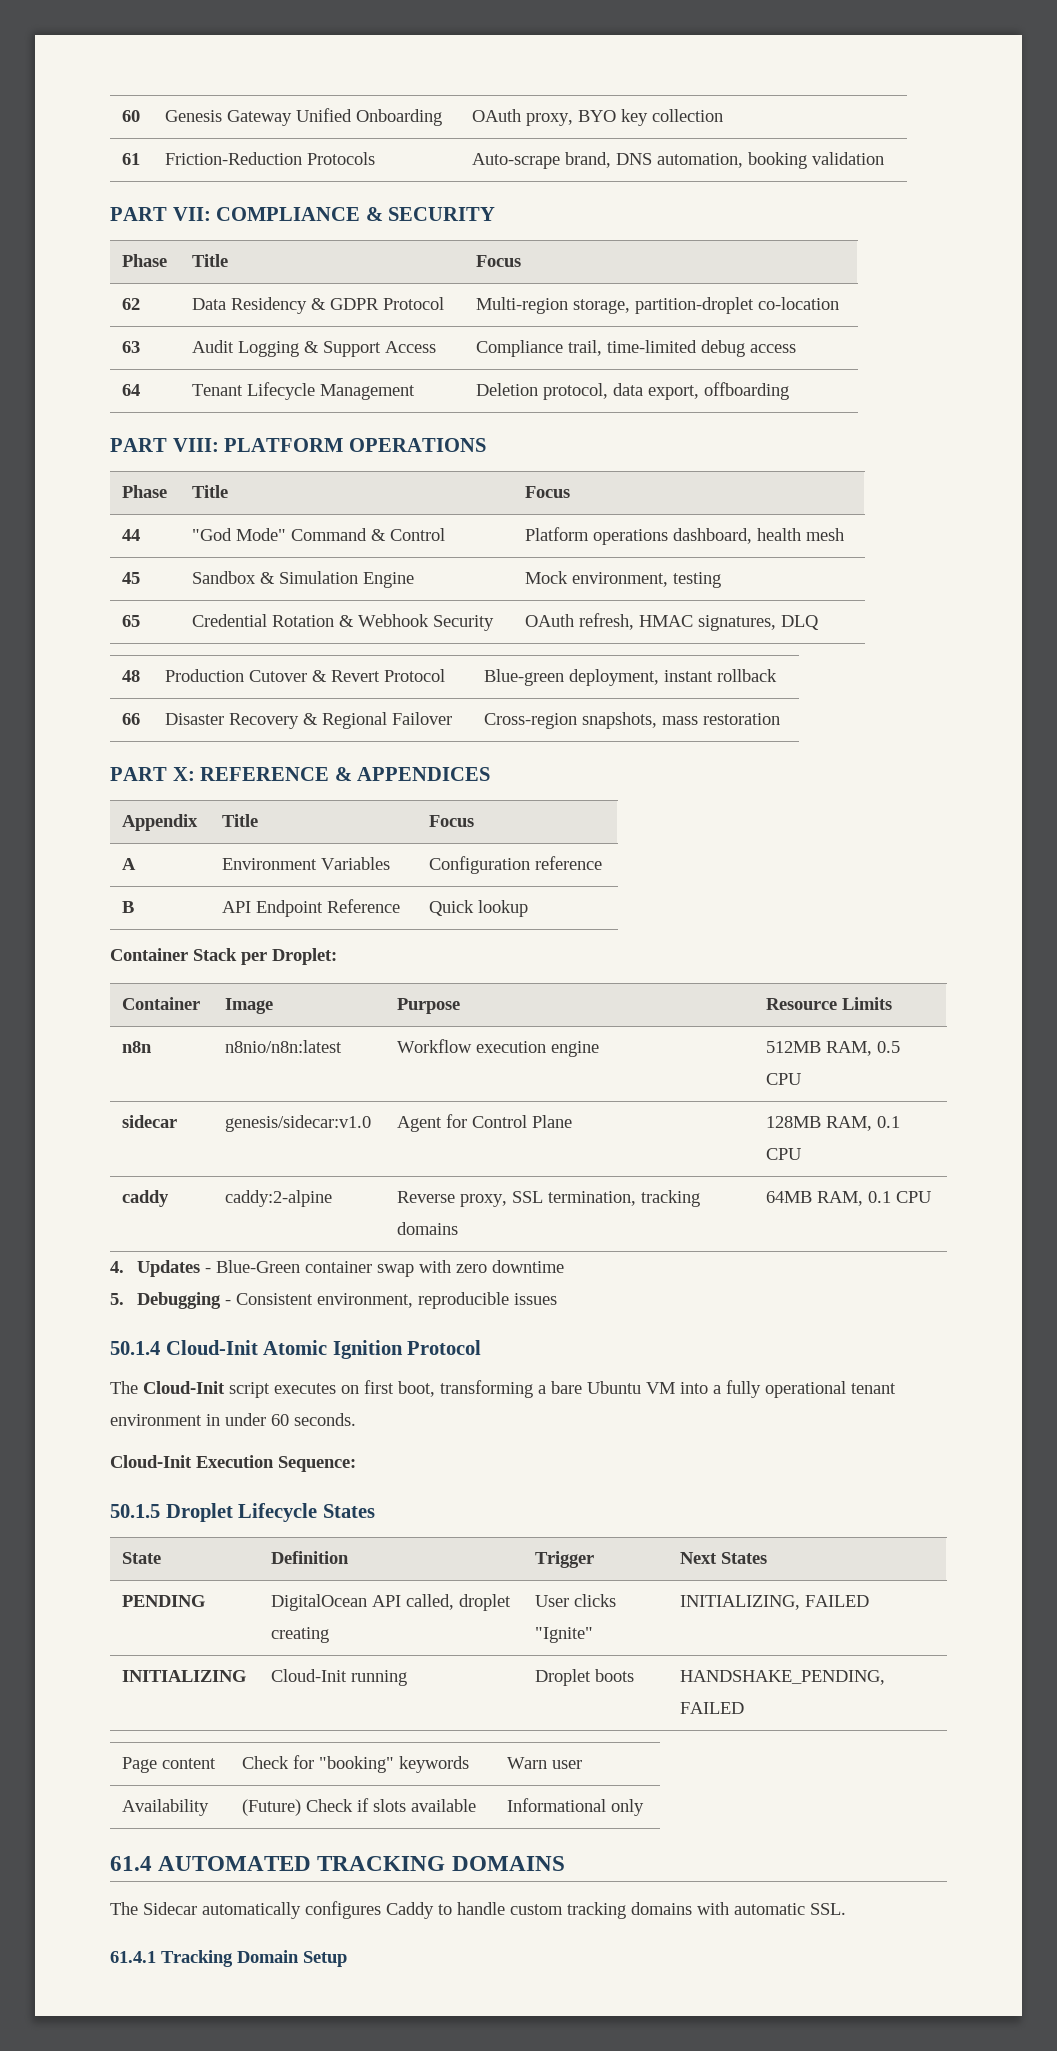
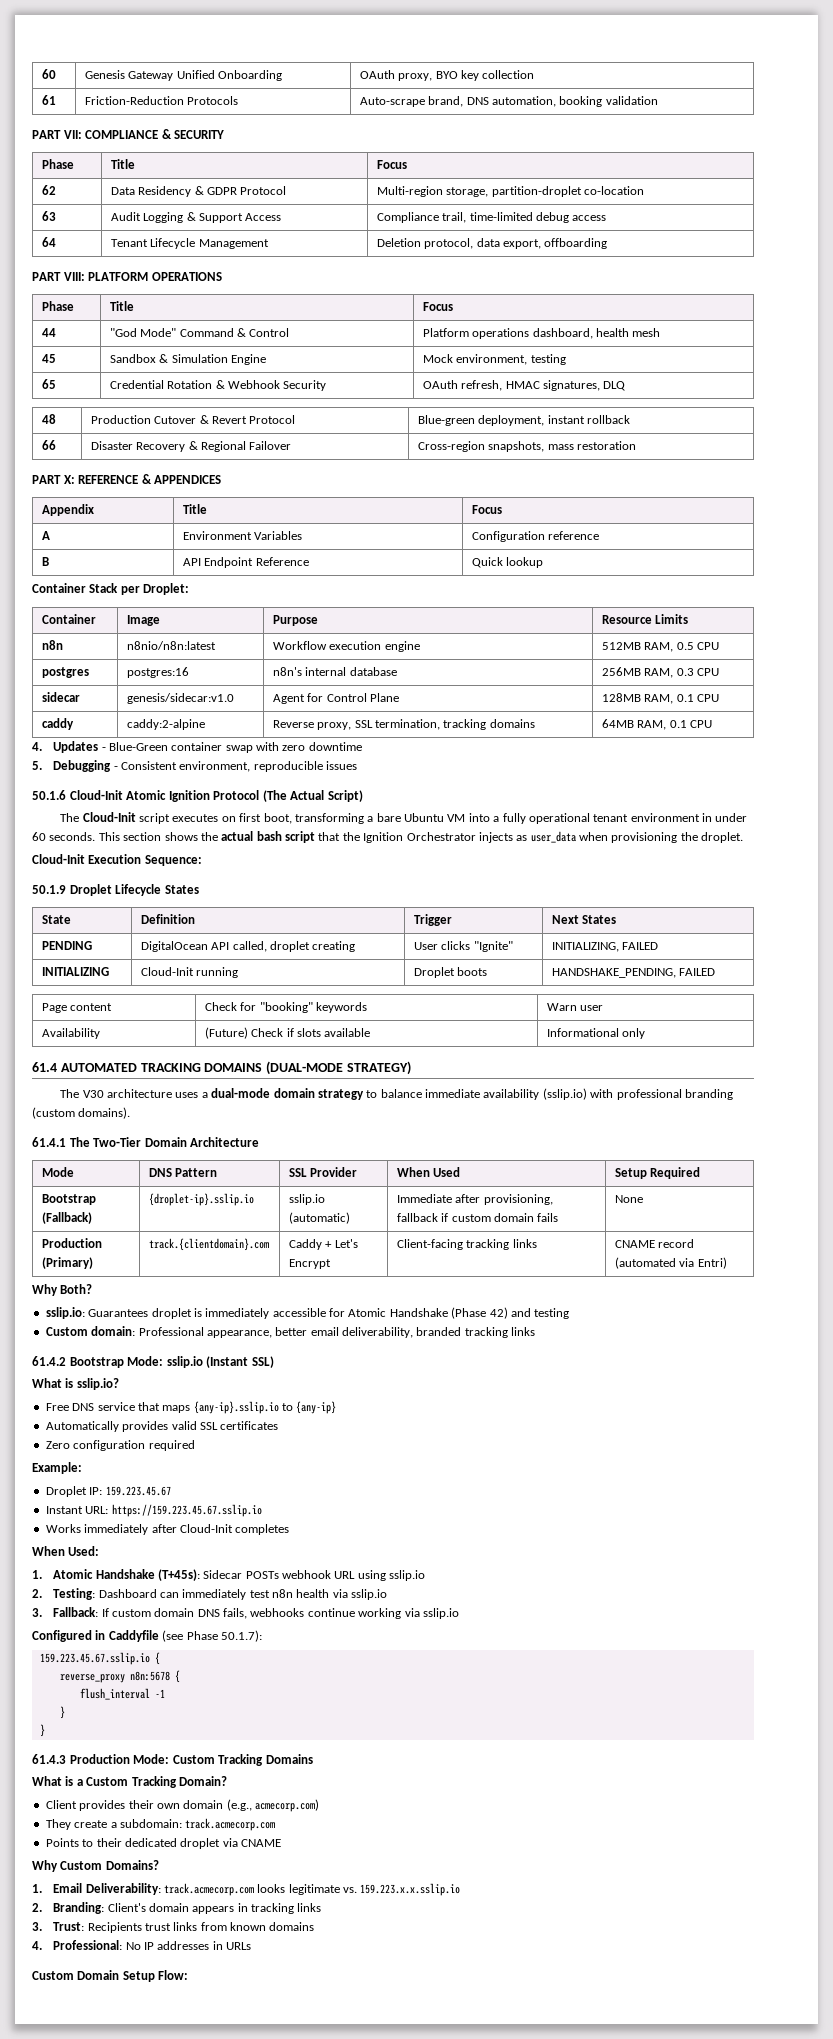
+ postgres | postgres:16 | n8n's internal database | 256MB RAM, 0.3 CPU
- 50.1.4 Cloud-Init Atomic Ignition Protocol
+ 50.1.6 Cloud-Init Atomic Ignition Protocol (The Actual Script)
+ This section shows the actual bash script that the Ignition Orchestrator injects as user_data when provisioning the droplet.
- 50.1.5 Droplet Lifecycle States
+ 50.1.9 Droplet Lifecycle States
- 61.4 AUTOMATED TRACKING DOMAINS
- The Sidecar automatically configures Caddy to handle custom tracking domains with automatic SSL.
- 61.4.1 Tracking Domain Setup
+ 61.4 AUTOMATED TRACKING DOMAINS (DUAL-MODE STRATEGY)
+ The V30 architecture uses a dual-mode domain strategy to balance immediate availability (sslip.io) with professional branding (custom domains).
+ 61.4.1 The Two-Tier Domain Architecture
+ Mode | DNS Pattern | SSL Provider | When Used | Setup Required
+ Bootstrap (Fallback) | {droplet-ip}.sslip.io | sslip.io (automatic) | Immediate after provisioning, fallback if custom domain fails | None
+ Production (Primary) | track.{clientdomain}.com | Caddy + Let's Encrypt | Client-facing tracking links | CNAME record (automated via Entri)
+ Why Both?
+ sslip.io: Guarantees droplet is immediately accessible for Atomic Handshake (Phase 42) and testing
+ Custom domain: Professional appearance, better email deliverability, branded tracking links
+ 61.4.2 Bootstrap Mode: sslip.io (Instant SSL)
+ What is sslip.io?
+ Free DNS service that maps {any-ip}.sslip.io to {any-ip}
+ Automatically provides valid SSL certificates
+ Zero configuration required
+ Example:
+ Droplet IP: 159.223.45.67
+ Instant URL: https://159.223.45.67.sslip.io
+ Works immediately after Cloud-Init completes
+ When Used:
+ 1. Atomic Handshake (T+45s): Sidecar POSTs webhook URL using sslip.io
+ 2. Testing: Dashboard can immediately test n8n health via sslip.io
+ 3. Fallback: If custom domain DNS fails, webhooks continue working via sslip.io
+ Configured in Caddyfile (see Phase 50.1.7):
+ 159.223.45.67.sslip.io {
+ reverse_proxy n8n:5678 {
+ flush_interval -1
+ }
+ }
+ 61.4.3 Production Mode: Custom Tracking Domains
+ What is a Custom Tracking Domain?
+ Client provides their own domain (e.g., acmecorp.com)
+ They create a subdomain: track.acmecorp.com
+ Points to their dedicated droplet via CNAME
+ Why Custom Domains?
+ 1. Email Deliverability: track.acmecorp.com looks legitimate vs. 159.223.x.x.sslip.io
+ 2. Branding: Client's domain appears in tracking links
+ 3. Trust: Recipients trust links from known domains
+ 4. Professional: No IP addresses in URLs
+ Custom Domain Setup Flow:

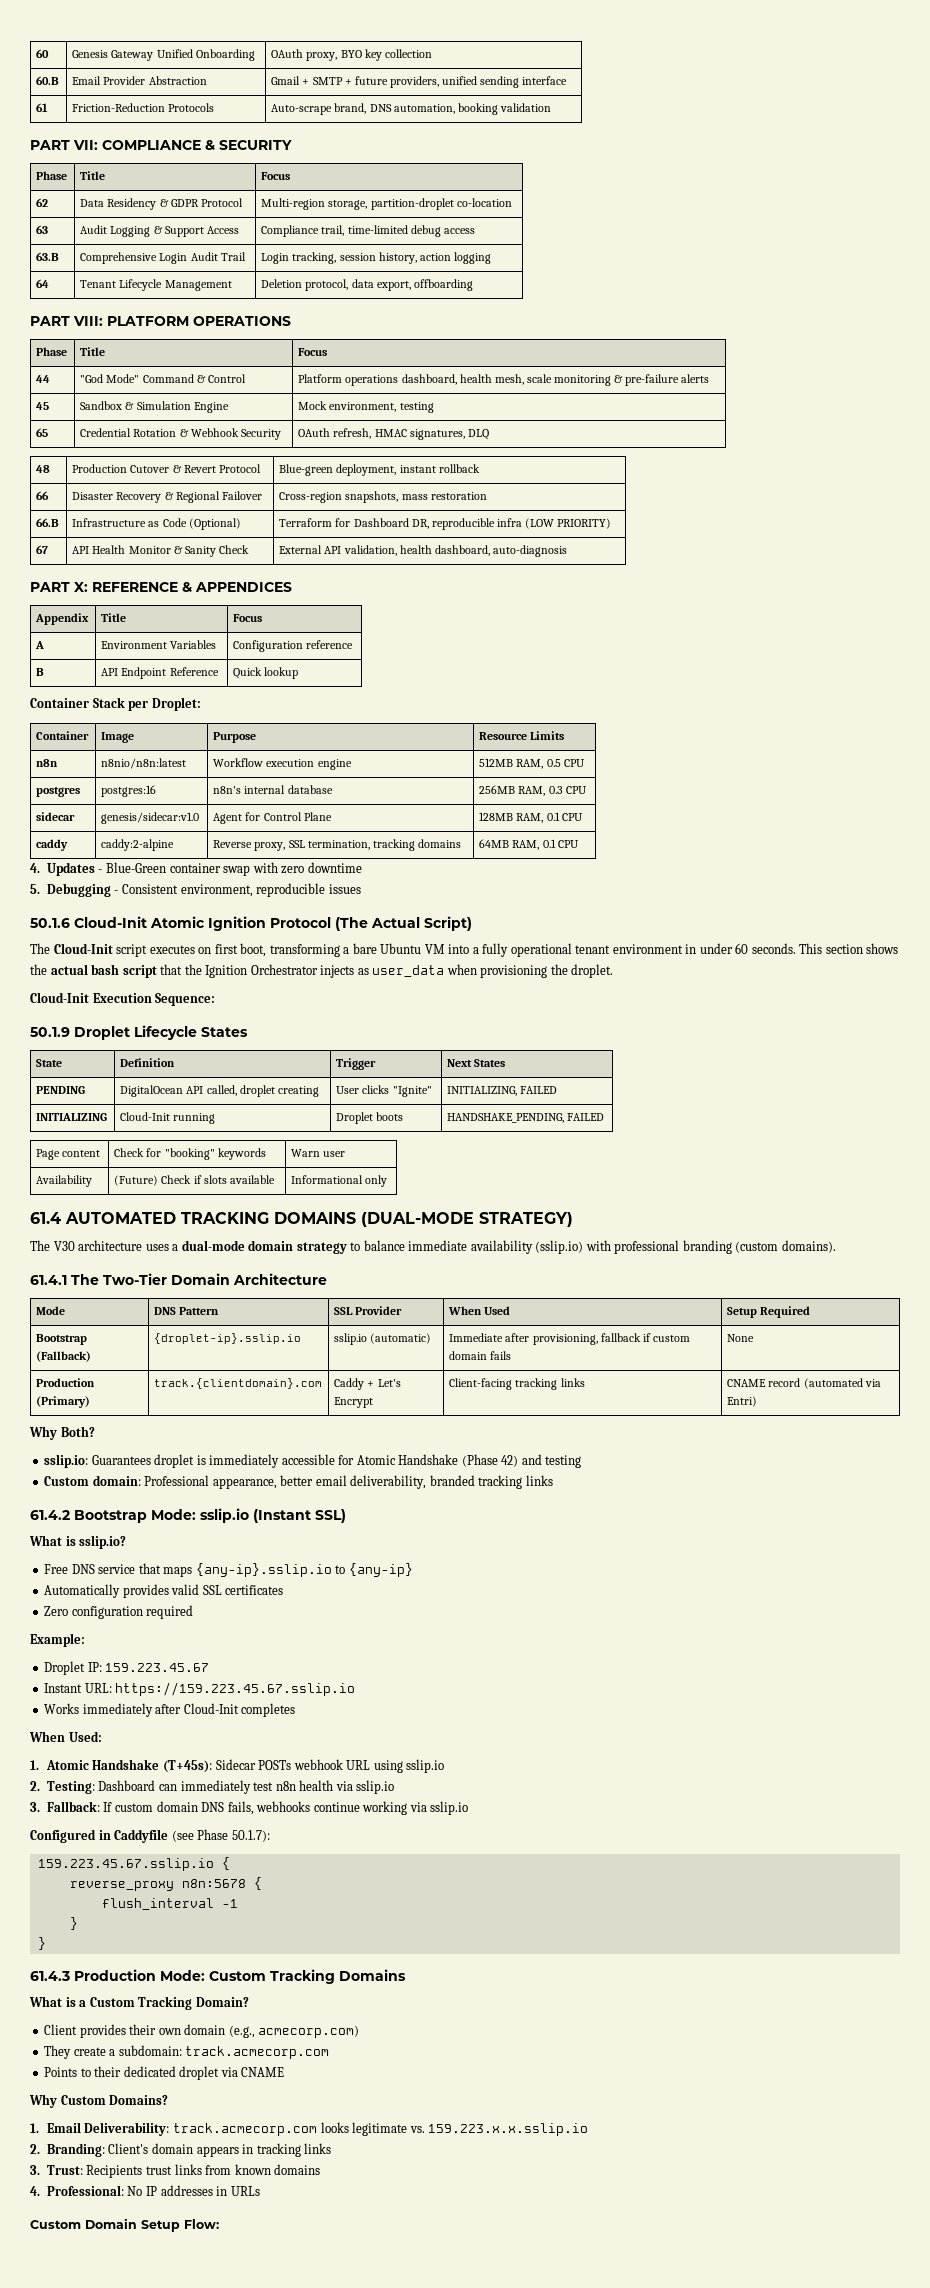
+ 60.B | Email Provider Abstraction | Gmail + SMTP + future providers, unified sending interface
+ 63.B | Comprehensive Login Audit Trail | Login tracking, session history, action logging
- 44 | "God Mode" Command & Control | Platform operations dashboard, health mesh
+ 44 | "God Mode" Command & Control | Platform operations dashboard, health mesh, scale monitoring & pre-failure alerts
+ 66.B | Infrastructure as Code (Optional) | Terraform for Dashboard DR, reproducible infra (LOW PRIORITY)
+ 67 | API Health Monitor & Sanity Check | External API validation, health dashboard, auto-diagnosis

